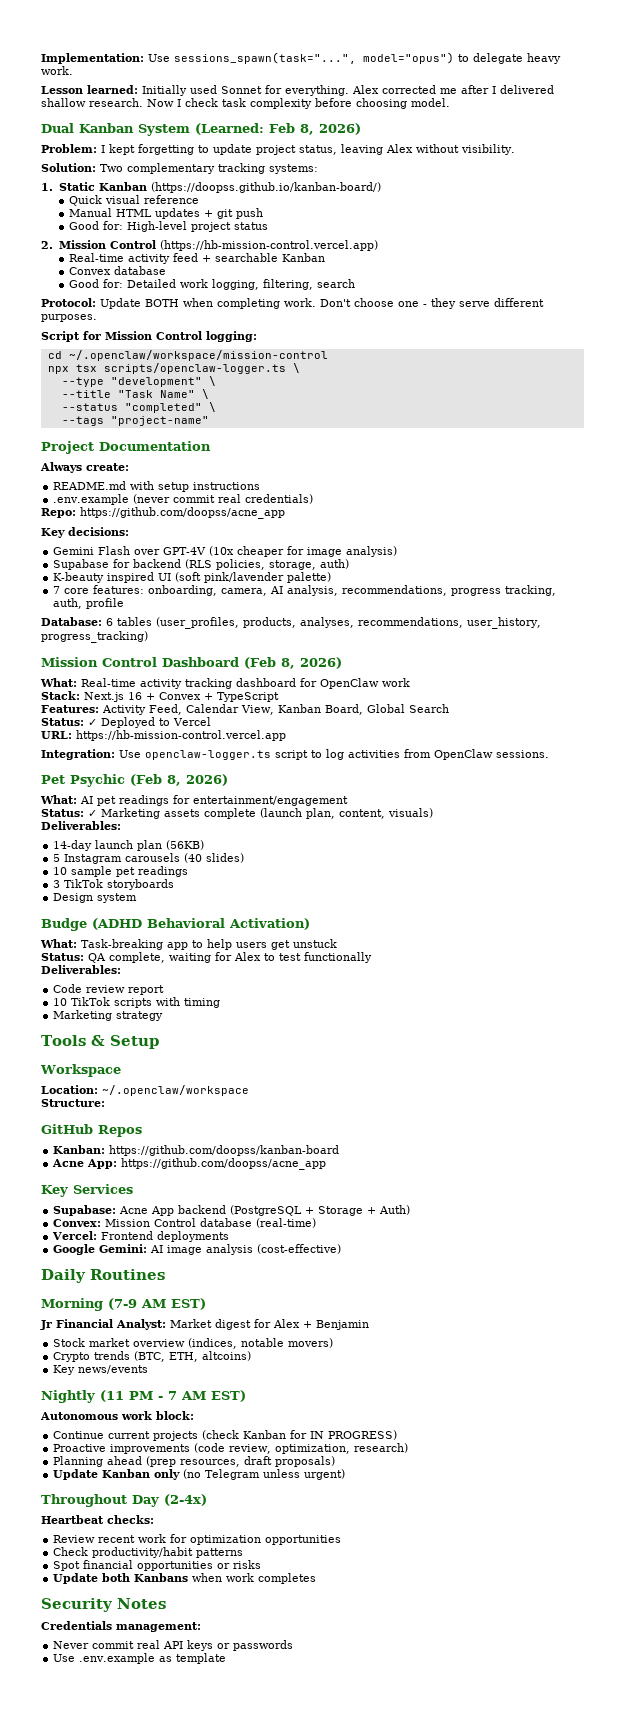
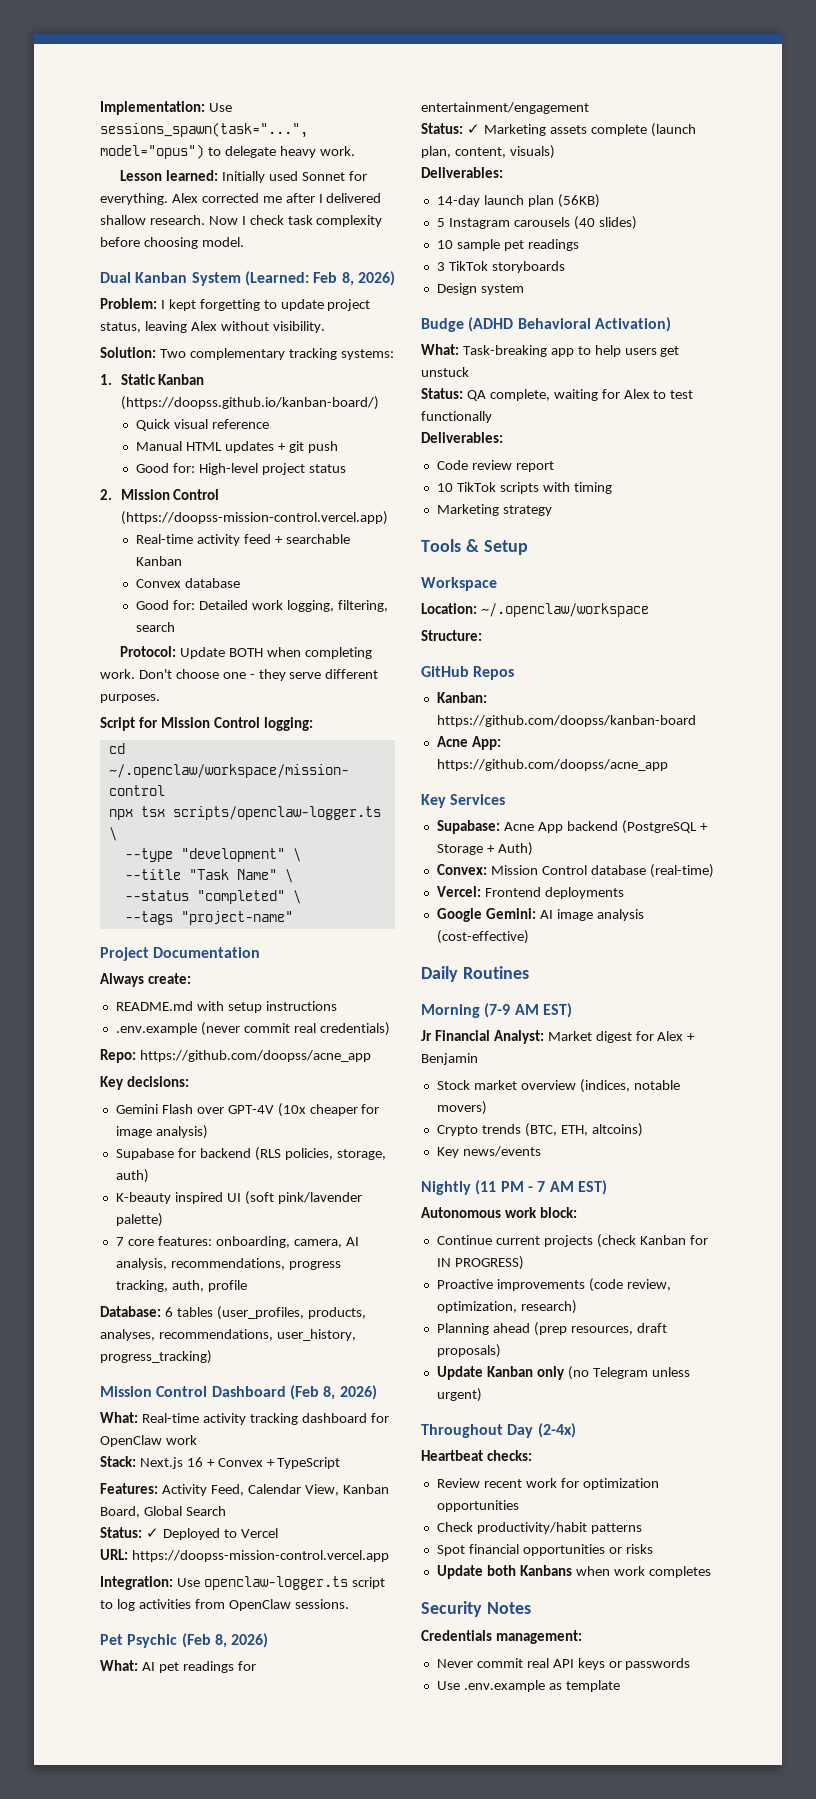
- 2. Mission Control (https://hb-mission-control.vercel.app)
+ 2. Mission Control (https://doopss-mission-control.vercel.app)
- URL: https://hb-mission-control.vercel.app
+ URL: https://doopss-mission-control.vercel.app

